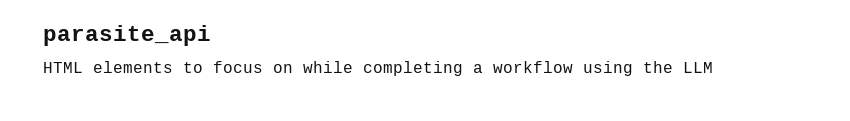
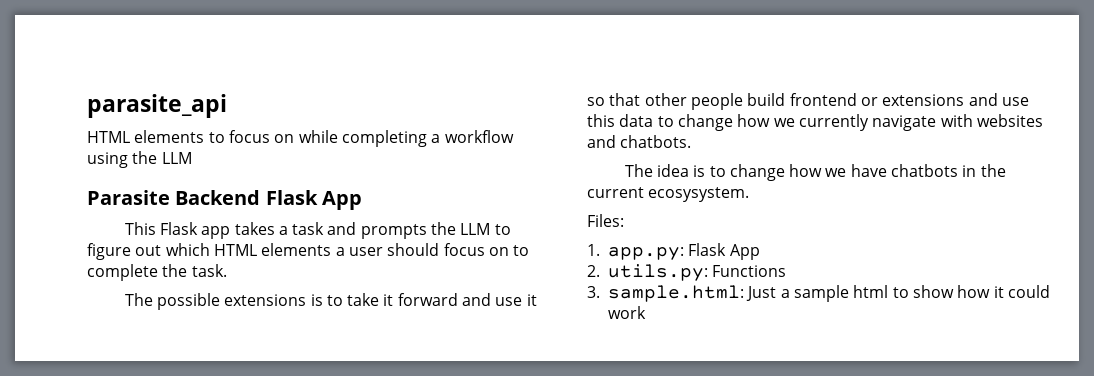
+ Parasite Backend Flask App
+ This Flask app takes a task and prompts the LLM to figure out which HTML elements a user should focus on to complete the task.
+ The possible extensions is to take it forward and use it so that other people build frontend or extensions and use this data to change how we currently navigate with websites and chatbots.
+ The idea is to change how we have chatbots in the current ecosysystem.
+ Files:
+ 1. app.py: Flask App
+ 2. utils.py: Functions
+ 3. sample.html: Just a sample html to show how it could work

